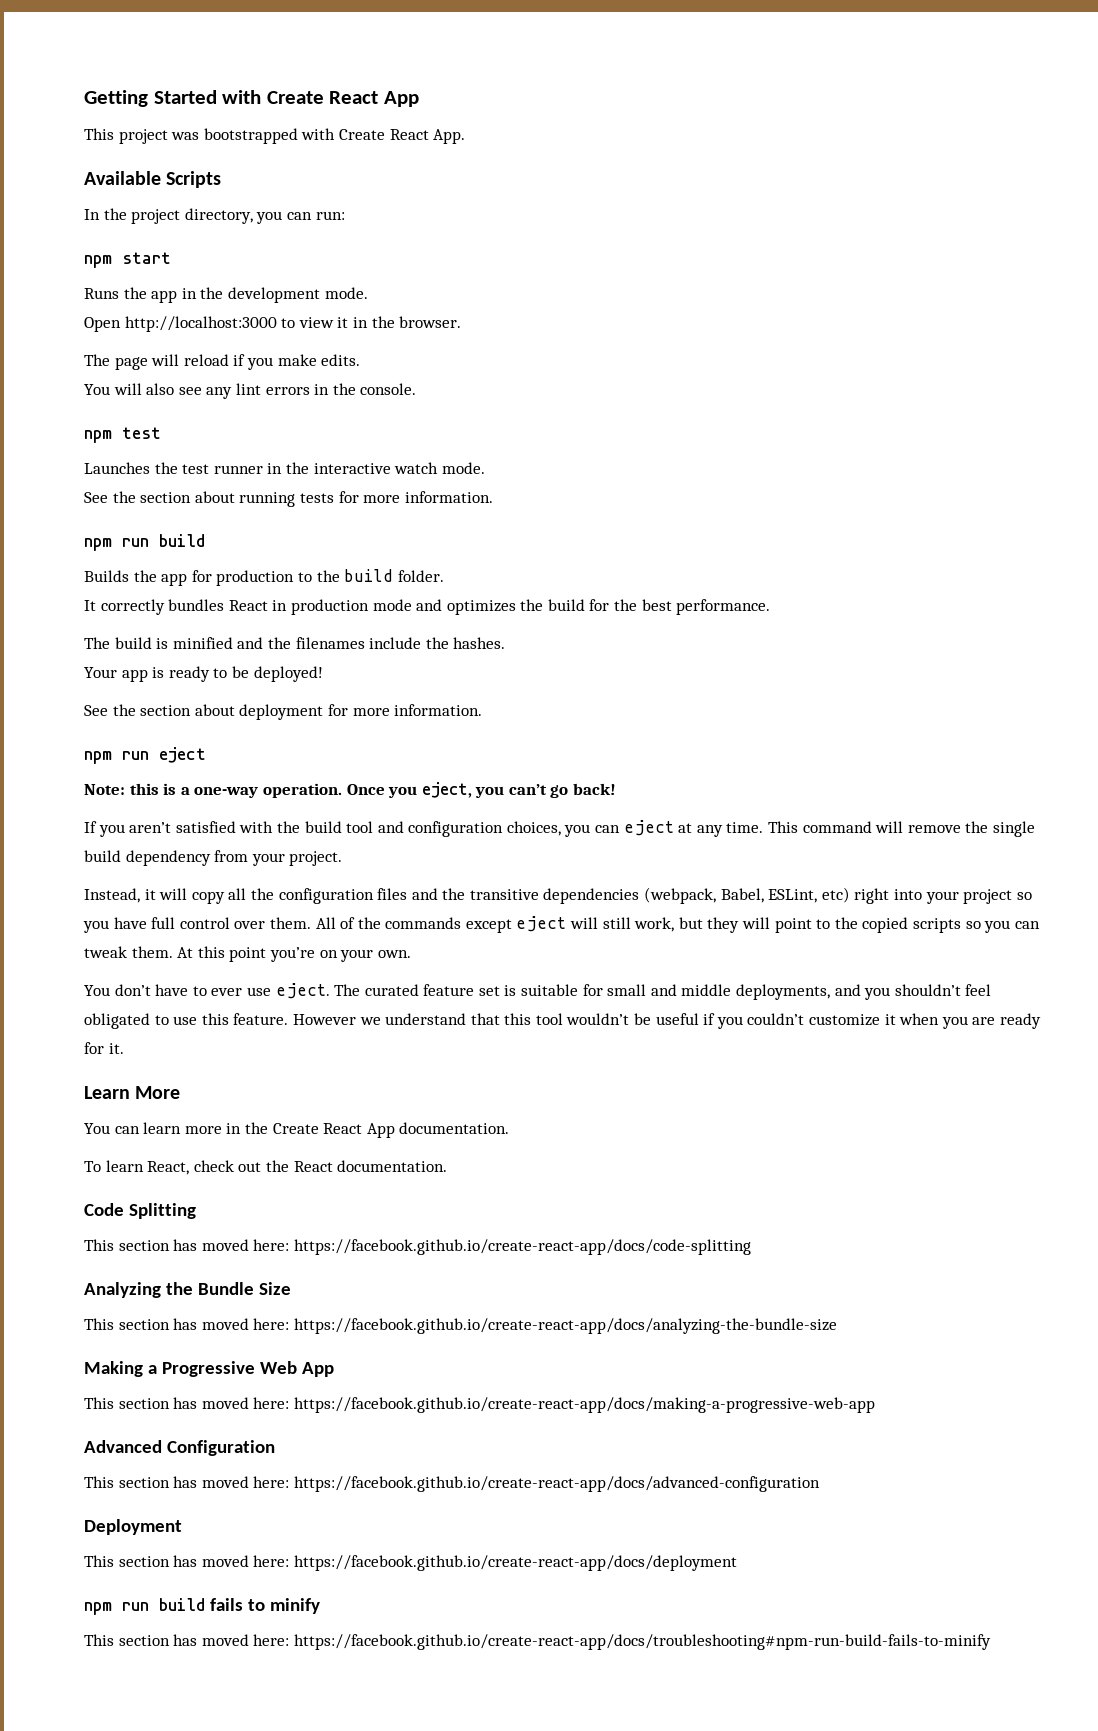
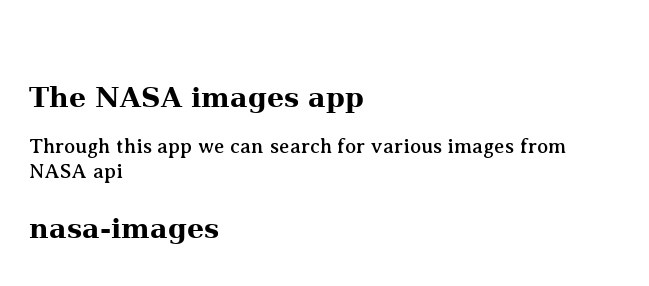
- Getting Started with Create React App
- This project was bootstrapped with Create React App.
- Available Scripts
- In the project directory, you can run:
- npm start
- Runs the app in the development mode.
- Open http://localhost:3000 to view it in the browser.
- The page will reload if you make edits.
- You will also see any lint errors in the console.
- npm test
- Launches the test runner in the interactive watch mode.
- See the section about running tests for more information.
- npm run build
- Builds the app for production to the build folder.
- It correctly bundles React in production mode and optimizes the build for the best performance.
- The build is minified and the filenames include the hashes.
- Your app is ready to be deployed!
- See the section about deployment for more information.
- npm run eject
- Note: this is a one-way operation. Once you eject, you can’t go back!
- If you aren’t satisfied with the build tool and configuration choices, you can eject at any time. This command will remove the single build dependency from your project.
- Instead, it will copy all the configuration files and the transitive dependencies (webpack, Babel, ESLint, etc) right into your project so you have full control over them. All of the commands except eject will still work, but they will point to the copied scripts so you can tweak them. At this point you’re on your own.
- You don’t have to ever use eject. The curated feature set is suitable for small and middle deployments, and you shouldn’t feel obligated to use this feature. However we understand that this tool wouldn’t be useful if you couldn’t customize it when you are ready for it.
- Learn More
- You can learn more in the Create React App documentation.
- To learn React, check out the React documentation.
- Code Splitting
- This section has moved here: https://facebook.github.io/create-react-app/docs/code-splitting
- Analyzing the Bundle Size
- This section has moved here: https://facebook.github.io/create-react-app/docs/analyzing-the-bundle-size
- Making a Progressive Web App
- This section has moved here: https://facebook.github.io/create-react-app/docs/making-a-progressive-web-app
- Advanced Configuration
- This section has moved here: https://facebook.github.io/create-react-app/docs/advanced-configuration
- Deployment
- This section has moved here: https://facebook.github.io/create-react-app/docs/deployment
- npm run build fails to minify
- This section has moved here: https://facebook.github.io/create-react-app/docs/troubleshooting#npm-run-build-fails-to-minify
+ The NASA images app
+ Through this app we can search for various images from NASA api
+ nasa-images

